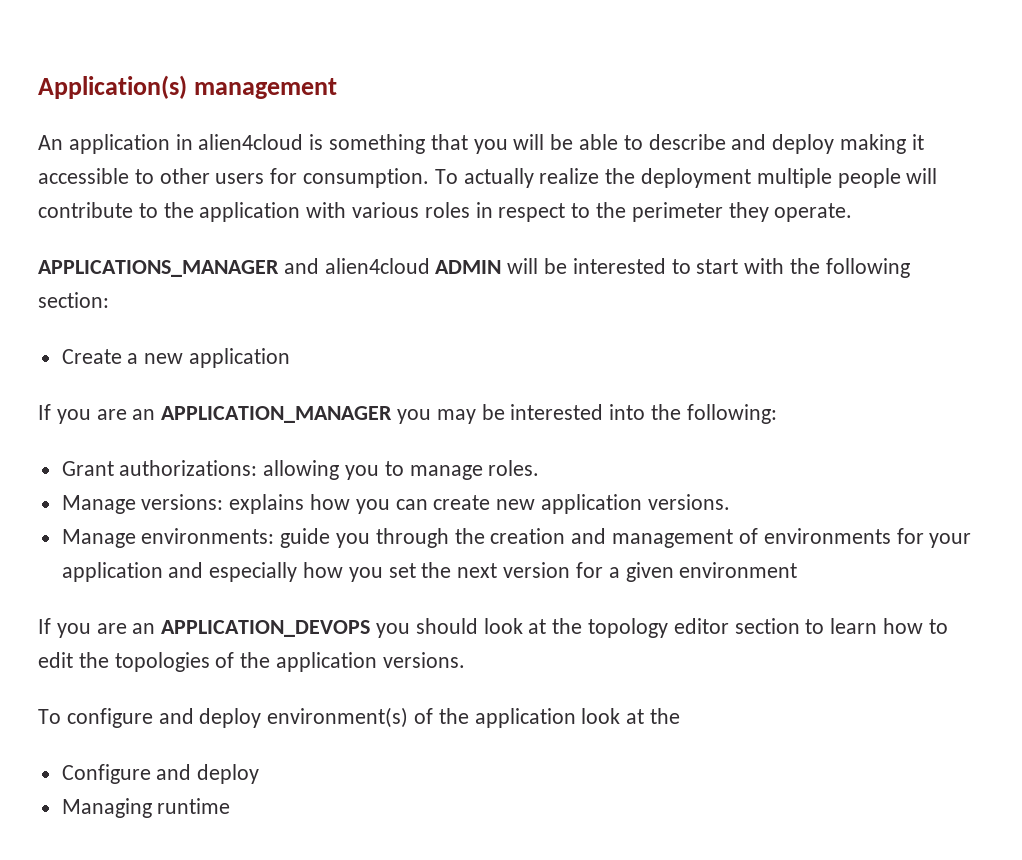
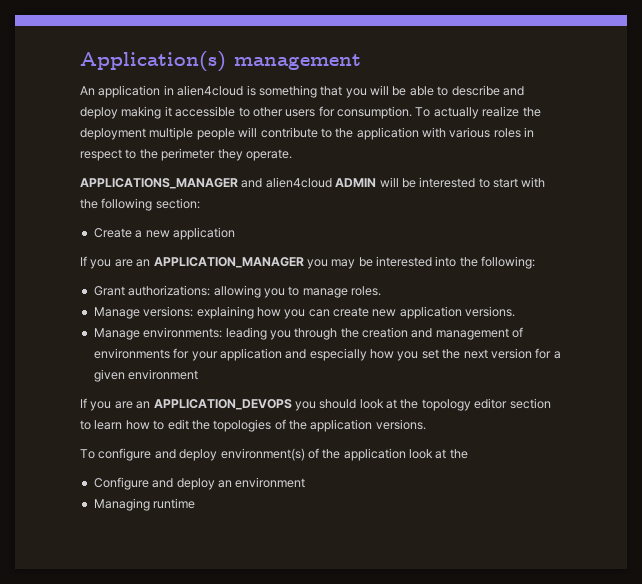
- Manage versions: explains how you can create new application versions.
+ Manage versions: explaining how you can create new application versions.
- Manage environments: guide you through the creation and management of environments for your application and especially how you set the next version for a given environment
+ Manage environments: leading you through the creation and management of environments for your application and especially how you set the next version for a given environment
- Configure and deploy
+ Configure and deploy an environment

